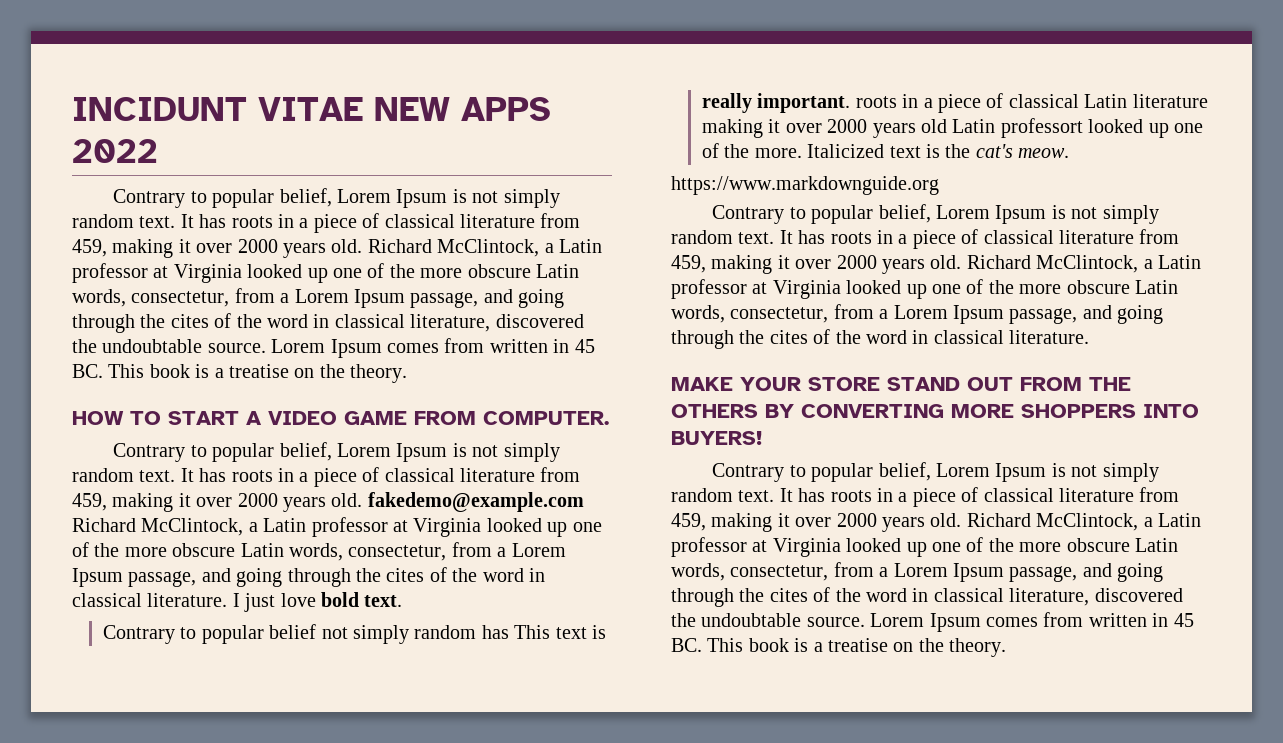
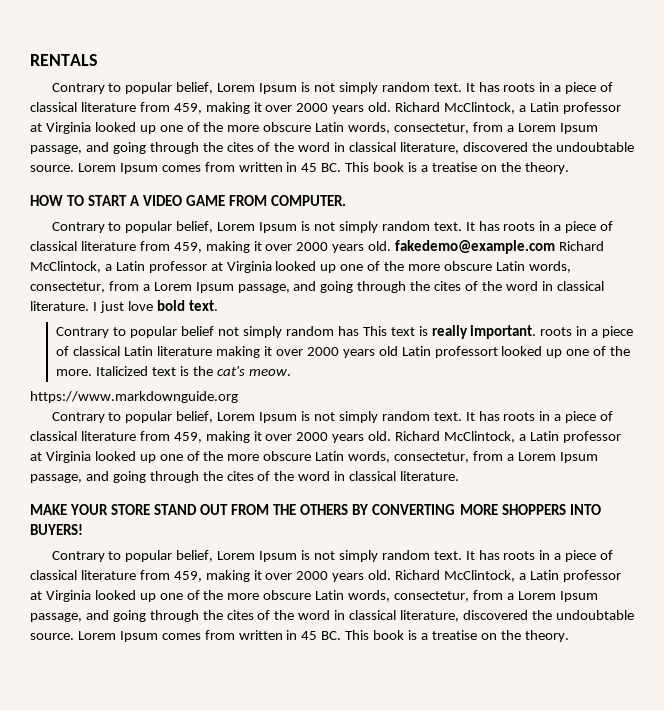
- INCIDUNT VITAE NEW APPS 2022
+ RENTALS

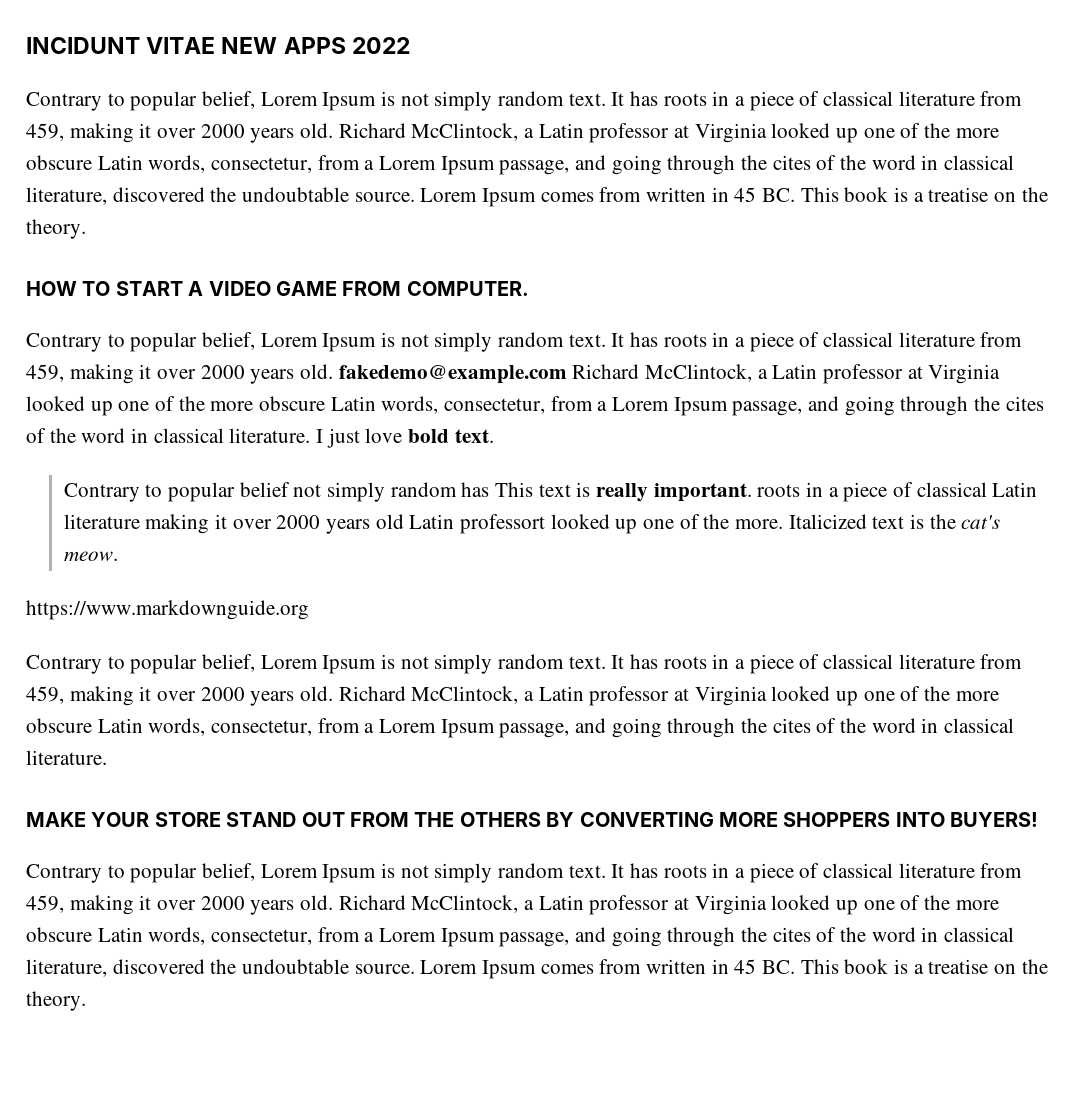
- RENTALS
+ INCIDUNT VITAE NEW APPS 2022

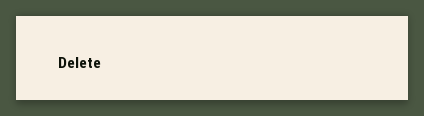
- INCIDUNT VITAE NEW APPS 2022
- Contrary to popular belief, Lorem Ipsum is not simply random text. It has roots in a piece of classical literature from 459, making it over 2000 years old. Richard McClintock, a Latin professor at Virginia looked up one of the more obscure Latin words, consectetur, from a Lorem Ipsum passage, and going through the cites of the word in classical literature, discovered the undoubtable source. Lorem Ipsum comes from written in 45 BC. This book is a treatise on the theory.
- HOW TO START A VIDEO GAME FROM COMPUTER.
- Contrary to popular belief, Lorem Ipsum is not simply random text. It has roots in a piece of classical literature from 459, making it over 2000 years old. fakedemo@example.com Richard McClintock, a Latin professor at Virginia looked up one of the more obscure Latin words, consectetur, from a Lorem Ipsum passage, and going through the cites of the word in classical literature. I just love bold text.
- Contrary to popular belief not simply random has This text is really important. roots in a piece of classical Latin literature making it over 2000 years old Latin professort looked up one of the more. Italicized text is the cat's meow.
- https://www.markdownguide.org
- Contrary to popular belief, Lorem Ipsum is not simply random text. It has roots in a piece of classical literature from 459, making it over 2000 years old. Richard McClintock, a Latin professor at Virginia looked up one of the more obscure Latin words, consectetur, from a Lorem Ipsum passage, and going through the cites of the word in classical literature.
- MAKE YOUR STORE STAND OUT FROM THE OTHERS BY CONVERTING MORE SHOPPERS INTO BUYERS!
- Contrary to popular belief, Lorem Ipsum is not simply random text. It has roots in a piece of classical literature from 459, making it over 2000 years old. Richard McClintock, a Latin professor at Virginia looked up one of the more obscure Latin words, consectetur, from a Lorem Ipsum passage, and going through the cites of the word in classical literature, discovered the undoubtable source. Lorem Ipsum comes from written in 45 BC. This book is a treatise on the theory.
+ Delete

